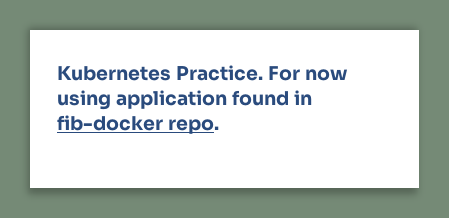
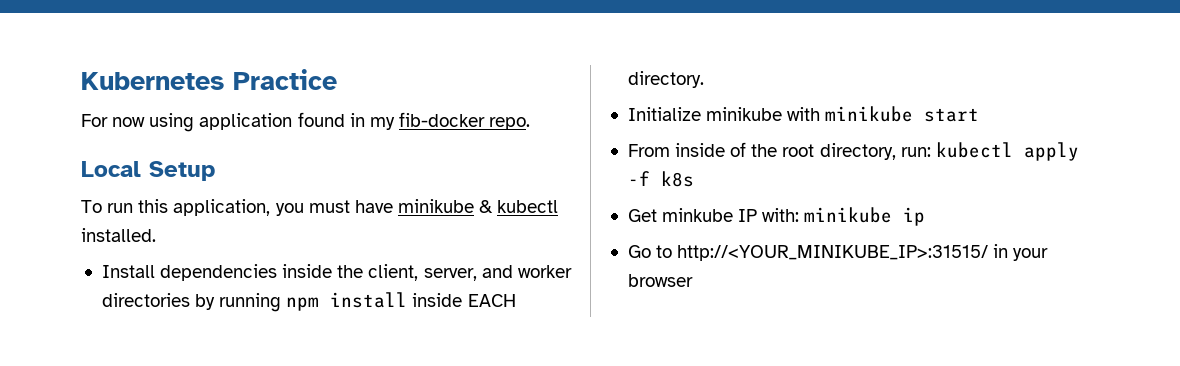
- Kubernetes Practice. For now using application found in fib-docker repo.
+ Kubernetes Practice
+ For now using application found in my fib-docker repo.
+ Local Setup
+ To run this application, you must have minikube & kubectl installed.
+ Install dependencies inside the client, server, and worker directories by running npm install inside EACH directory.
+ Initialize minikube with minikube start
+ From inside of the root directory, run: kubectl apply -f k8s
+ Get minkube IP with: minikube ip
+ Go to http://<YOUR_MINIKUBE_IP>:31515/ in your browser

